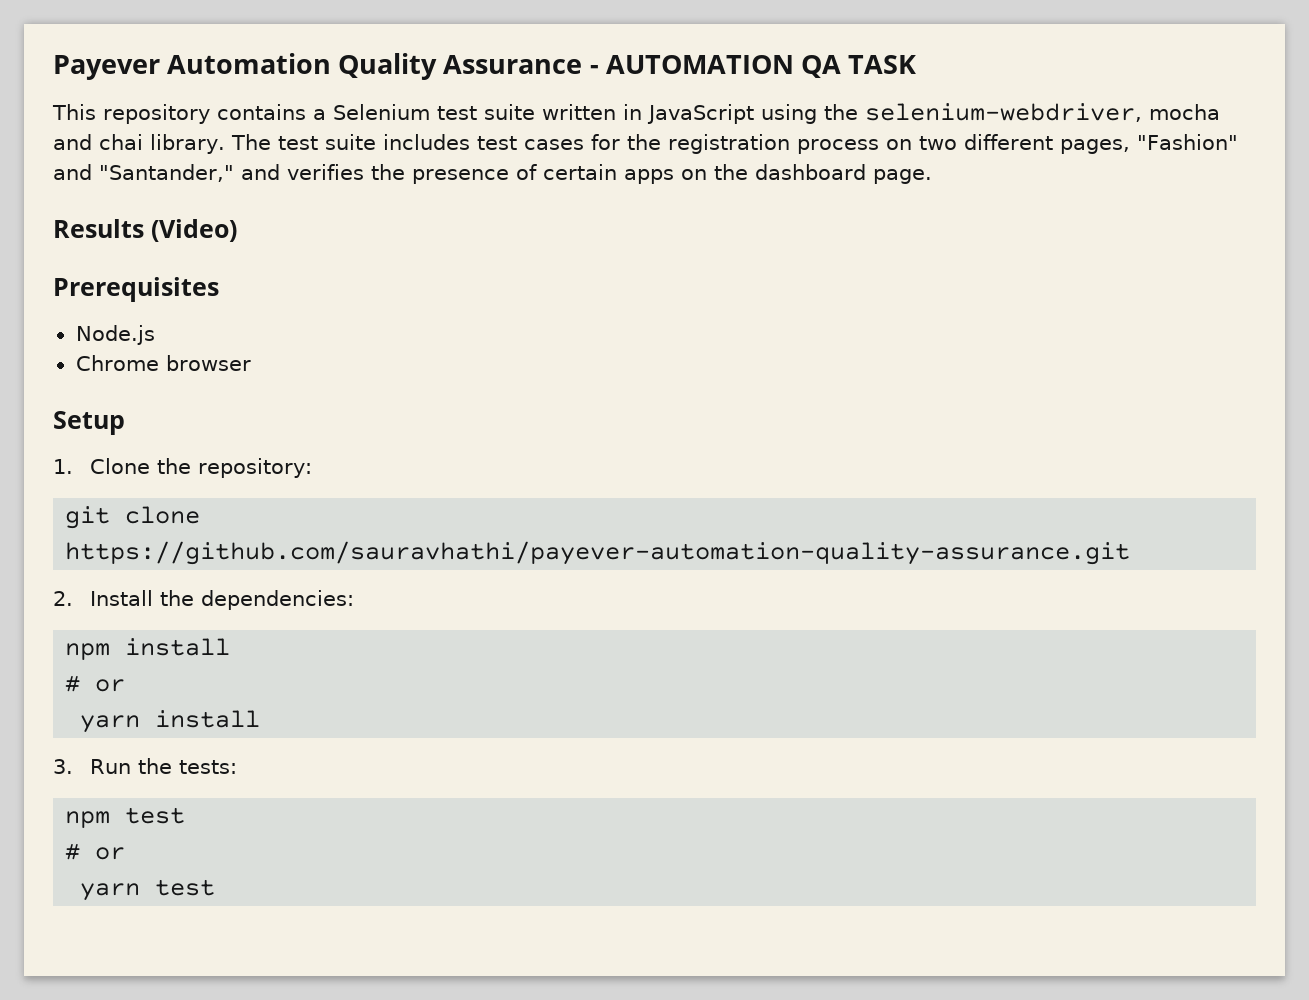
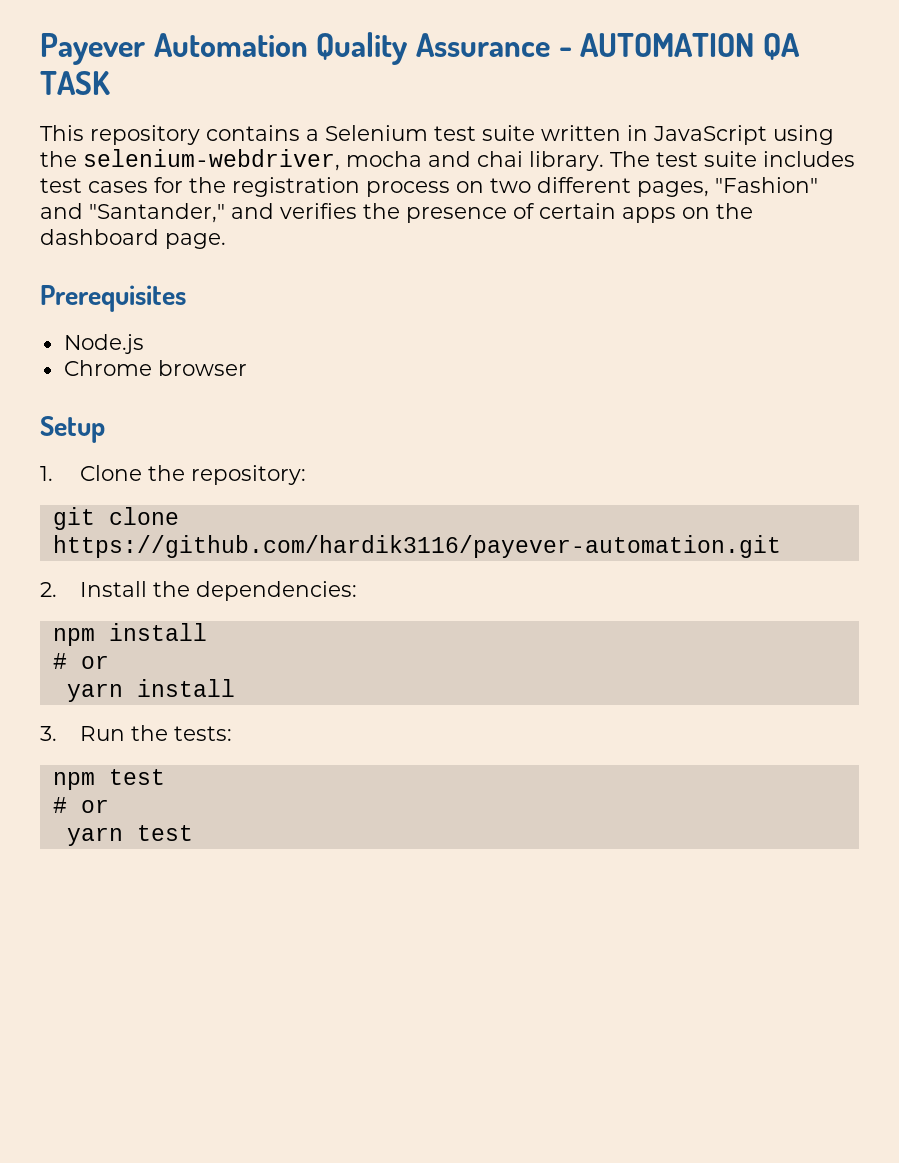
- Results (Video)
- git clone https://github.com/sauravhathi/payever-automation-quality-assurance.git
+ git clone https://github.com/hardik3116/payever-automation.git

